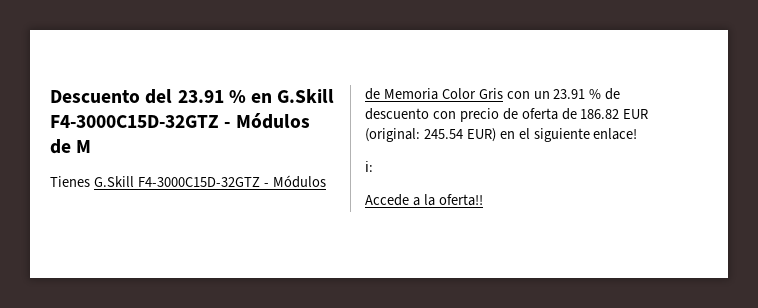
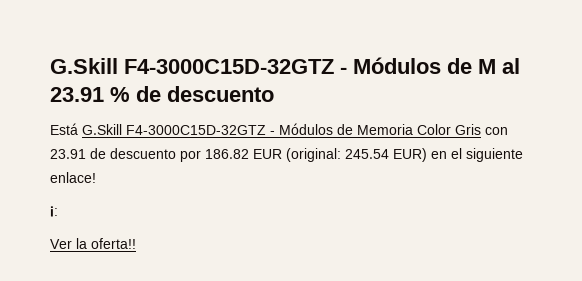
- Descuento del 23.91 % en G.Skill F4-3000C15D-32GTZ - Módulos de M
- Tienes G.Skill F4-3000C15D-32GTZ - Módulos de Memoria Color Gris con un 23.91 % de descuento con precio de oferta de 186.82 EUR (original: 245.54 EUR) en el siguiente enlace!
+ G.Skill F4-3000C15D-32GTZ - Módulos de M al 23.91 % de descuento
+ Está G.Skill F4-3000C15D-32GTZ - Módulos de Memoria Color Gris con 23.91 de descuento por 186.82 EUR (original: 245.54 EUR) en el siguiente enlace!
- Accede a la oferta!!
+ Ver la oferta!!

